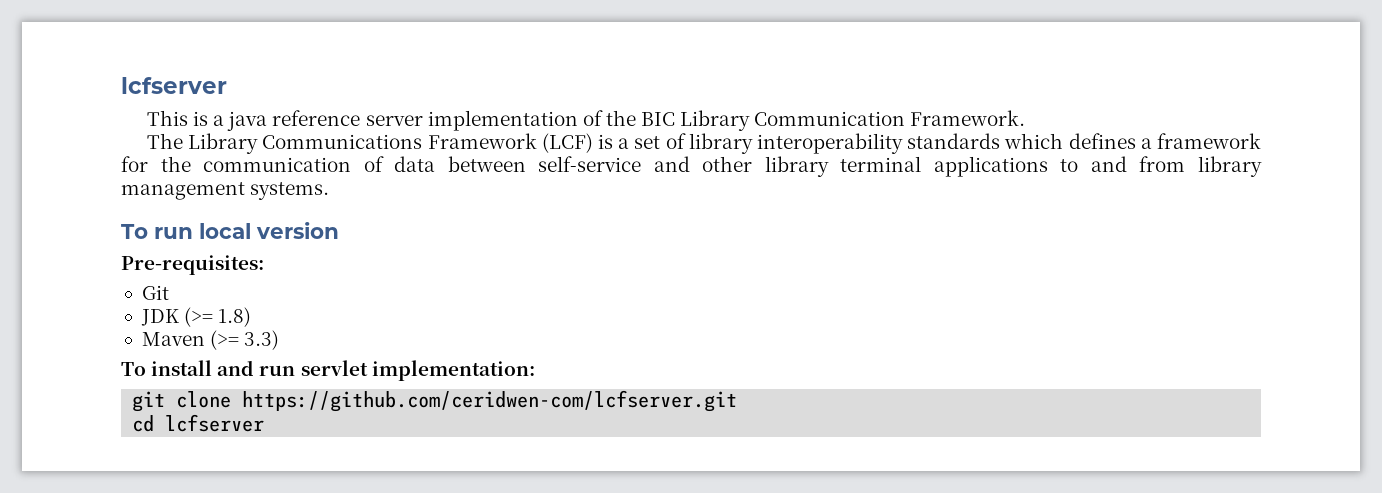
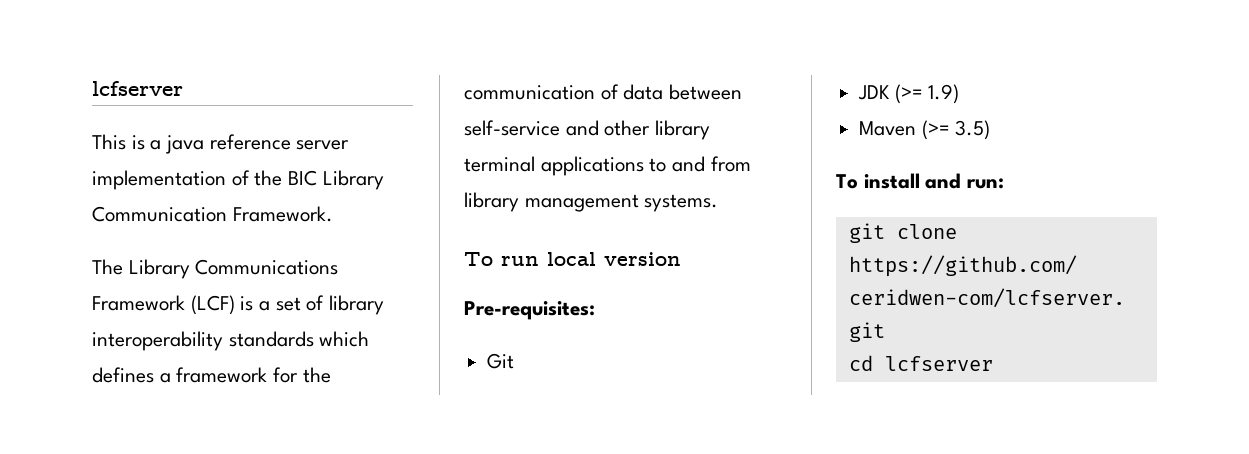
- JDK (>= 1.8)
+ JDK (>= 1.9)
- Maven (>= 3.3)
+ Maven (>= 3.5)
- To install and run servlet implementation:
+ To install and run:

